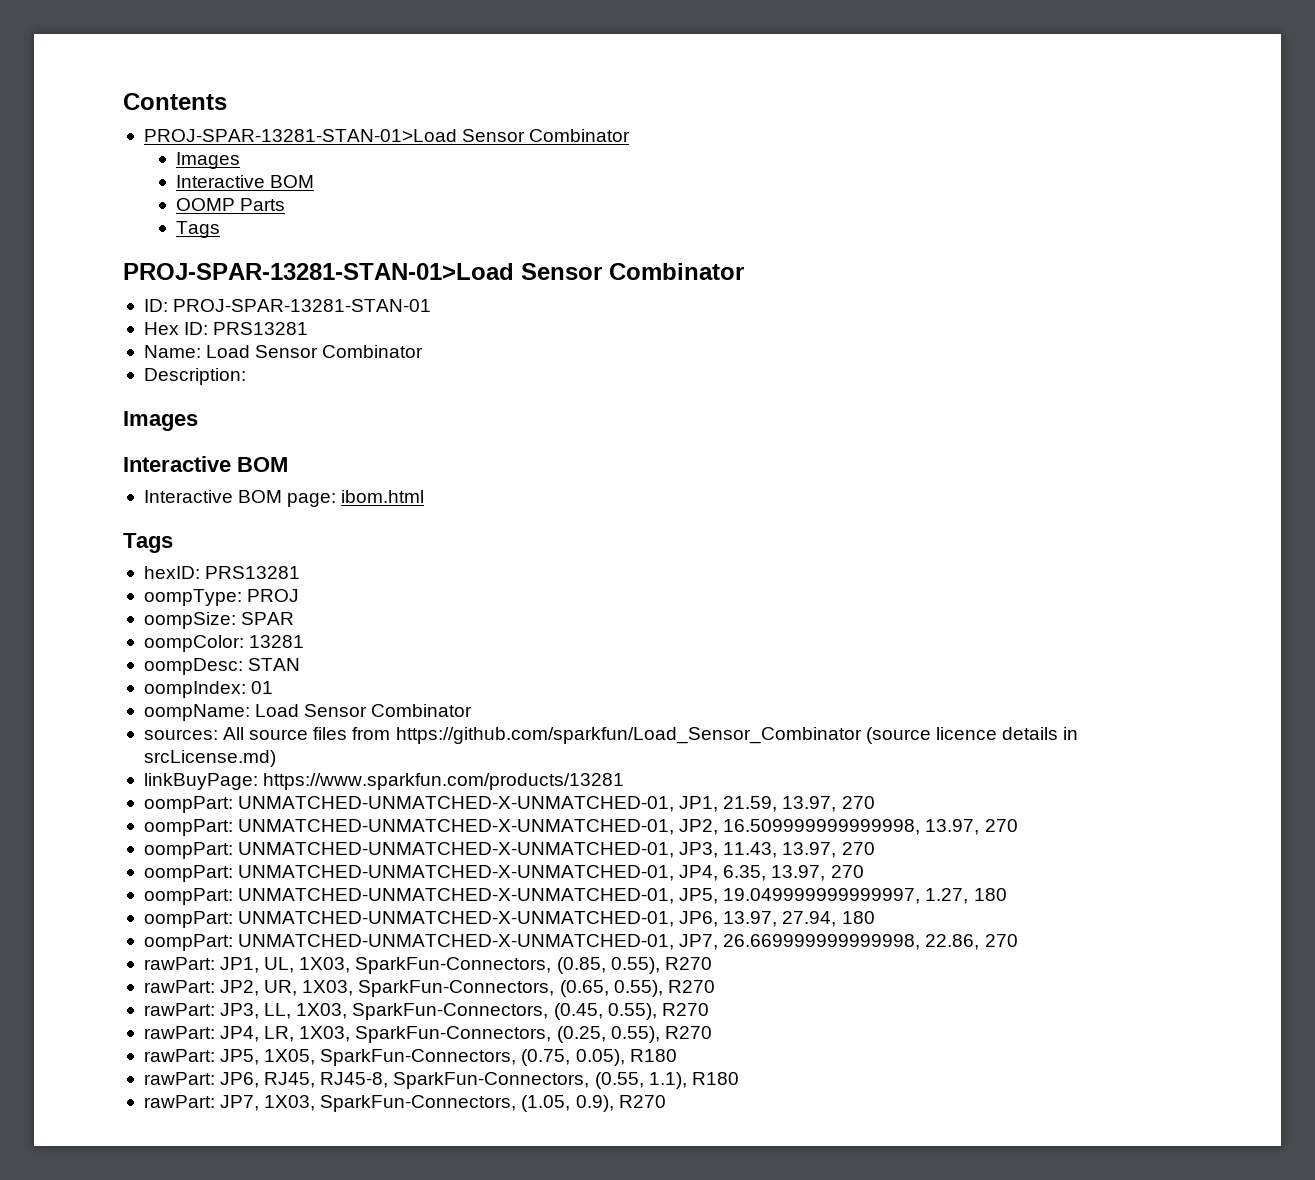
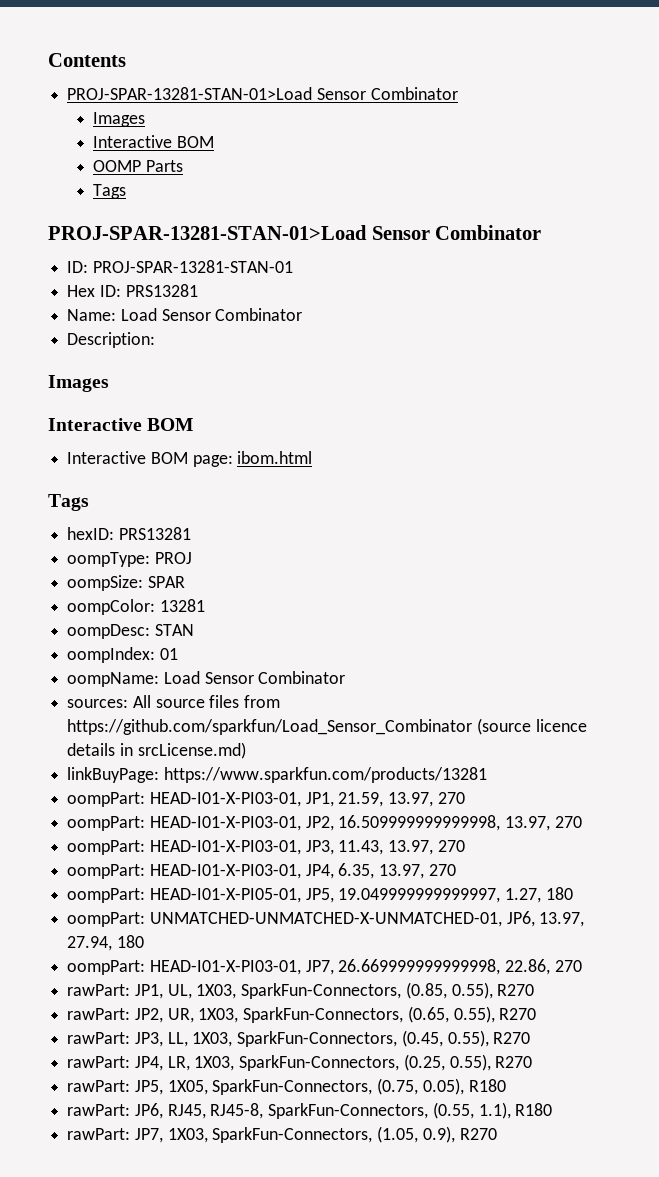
- oompPart: UNMATCHED-UNMATCHED-X-UNMATCHED-01, JP1, 21.59, 13.97, 270
+ oompPart: HEAD-I01-X-PI03-01, JP1, 21.59, 13.97, 270
- oompPart: UNMATCHED-UNMATCHED-X-UNMATCHED-01, JP2, 16.509999999999998, 13.97, 270
+ oompPart: HEAD-I01-X-PI03-01, JP2, 16.509999999999998, 13.97, 270
- oompPart: UNMATCHED-UNMATCHED-X-UNMATCHED-01, JP3, 11.43, 13.97, 270
+ oompPart: HEAD-I01-X-PI03-01, JP3, 11.43, 13.97, 270
- oompPart: UNMATCHED-UNMATCHED-X-UNMATCHED-01, JP4, 6.35, 13.97, 270
+ oompPart: HEAD-I01-X-PI03-01, JP4, 6.35, 13.97, 270
- oompPart: UNMATCHED-UNMATCHED-X-UNMATCHED-01, JP5, 19.049999999999997, 1.27, 180
+ oompPart: HEAD-I01-X-PI05-01, JP5, 19.049999999999997, 1.27, 180
- oompPart: UNMATCHED-UNMATCHED-X-UNMATCHED-01, JP7, 26.669999999999998, 22.86, 270
+ oompPart: HEAD-I01-X-PI03-01, JP7, 26.669999999999998, 22.86, 270

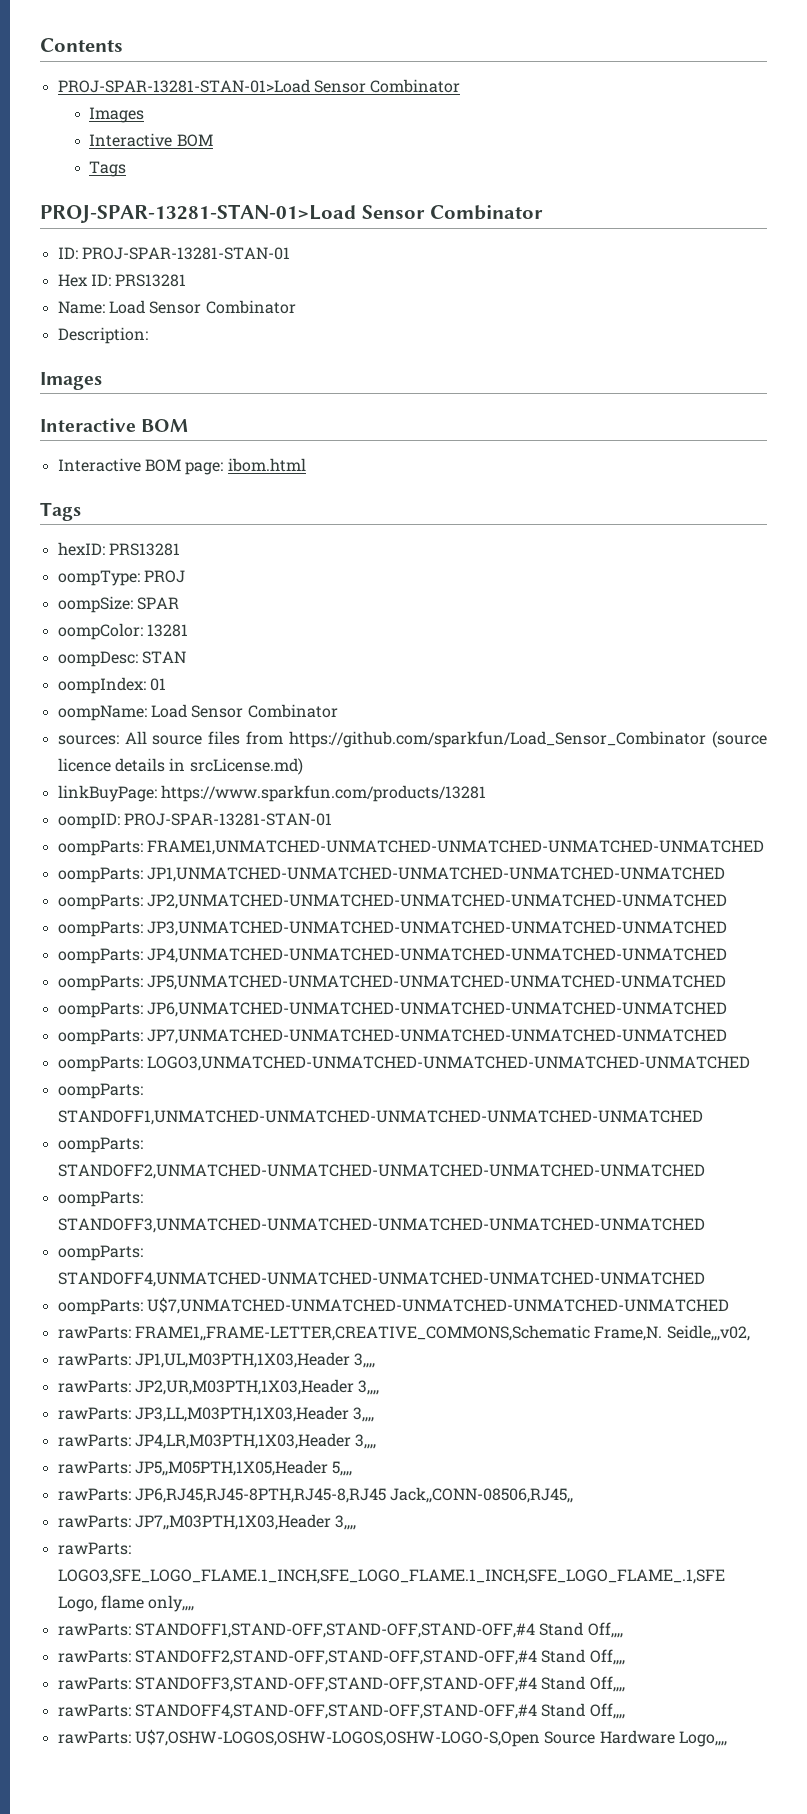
- OOMP Parts
- oompPart: HEAD-I01-X-PI03-01, JP1, 21.59, 13.97, 270
- oompPart: HEAD-I01-X-PI03-01, JP2, 16.509999999999998, 13.97, 270
- oompPart: HEAD-I01-X-PI03-01, JP3, 11.43, 13.97, 270
- oompPart: HEAD-I01-X-PI03-01, JP4, 6.35, 13.97, 270
- oompPart: HEAD-I01-X-PI05-01, JP5, 19.049999999999997, 1.27, 180
- oompPart: UNMATCHED-UNMATCHED-X-UNMATCHED-01, JP6, 13.97, 27.94, 180
- oompPart: HEAD-I01-X-PI03-01, JP7, 26.669999999999998, 22.86, 270
- rawPart: JP1, UL, 1X03, SparkFun-Connectors, (0.85, 0.55), R270
- rawPart: JP2, UR, 1X03, SparkFun-Connectors, (0.65, 0.55), R270
- rawPart: JP3, LL, 1X03, SparkFun-Connectors, (0.45, 0.55), R270
- rawPart: JP4, LR, 1X03, SparkFun-Connectors, (0.25, 0.55), R270
- rawPart: JP5, 1X05, SparkFun-Connectors, (0.75, 0.05), R180
- rawPart: JP6, RJ45, RJ45-8, SparkFun-Connectors, (0.55, 1.1), R180
- rawPart: JP7, 1X03, SparkFun-Connectors, (1.05, 0.9), R270
+ oompID: PROJ-SPAR-13281-STAN-01
+ oompParts: FRAME1,UNMATCHED-UNMATCHED-UNMATCHED-UNMATCHED-UNMATCHED
+ oompParts: JP1,UNMATCHED-UNMATCHED-UNMATCHED-UNMATCHED-UNMATCHED
+ oompParts: JP2,UNMATCHED-UNMATCHED-UNMATCHED-UNMATCHED-UNMATCHED
+ oompParts: JP3,UNMATCHED-UNMATCHED-UNMATCHED-UNMATCHED-UNMATCHED
+ oompParts: JP4,UNMATCHED-UNMATCHED-UNMATCHED-UNMATCHED-UNMATCHED
+ oompParts: JP5,UNMATCHED-UNMATCHED-UNMATCHED-UNMATCHED-UNMATCHED
+ oompParts: JP6,UNMATCHED-UNMATCHED-UNMATCHED-UNMATCHED-UNMATCHED
+ oompParts: JP7,UNMATCHED-UNMATCHED-UNMATCHED-UNMATCHED-UNMATCHED
+ oompParts: LOGO3,UNMATCHED-UNMATCHED-UNMATCHED-UNMATCHED-UNMATCHED
+ oompParts: STANDOFF1,UNMATCHED-UNMATCHED-UNMATCHED-UNMATCHED-UNMATCHED
+ oompParts: STANDOFF2,UNMATCHED-UNMATCHED-UNMATCHED-UNMATCHED-UNMATCHED
+ oompParts: STANDOFF3,UNMATCHED-UNMATCHED-UNMATCHED-UNMATCHED-UNMATCHED
+ oompParts: STANDOFF4,UNMATCHED-UNMATCHED-UNMATCHED-UNMATCHED-UNMATCHED
+ oompParts: U$7,UNMATCHED-UNMATCHED-UNMATCHED-UNMATCHED-UNMATCHED
+ rawParts: FRAME1,,FRAME-LETTER,CREATIVE_COMMONS,Schematic Frame,N. Seidle,,,v02,
+ rawParts: JP1,UL,M03PTH,1X03,Header 3,,,,
+ rawParts: JP2,UR,M03PTH,1X03,Header 3,,,,
+ rawParts: JP3,LL,M03PTH,1X03,Header 3,,,,
+ rawParts: JP4,LR,M03PTH,1X03,Header 3,,,,
+ rawParts: JP5,,M05PTH,1X05,Header 5,,,,
+ rawParts: JP6,RJ45,RJ45-8PTH,RJ45-8,RJ45 Jack,,CONN-08506,RJ45,,
+ rawParts: JP7,,M03PTH,1X03,Header 3,,,,
+ rawParts: LOGO3,SFE_LOGO_FLAME.1_INCH,SFE_LOGO_FLAME.1_INCH,SFE_LOGO_FLAME_.1,SFE Logo, flame only,,,,
+ rawParts: STANDOFF1,STAND-OFF,STAND-OFF,STAND-OFF,#4 Stand Off,,,,
+ rawParts: STANDOFF2,STAND-OFF,STAND-OFF,STAND-OFF,#4 Stand Off,,,,
+ rawParts: STANDOFF3,STAND-OFF,STAND-OFF,STAND-OFF,#4 Stand Off,,,,
+ rawParts: STANDOFF4,STAND-OFF,STAND-OFF,STAND-OFF,#4 Stand Off,,,,
+ rawParts: U$7,OSHW-LOGOS,OSHW-LOGOS,OSHW-LOGO-S,Open Source Hardware Logo,,,,

